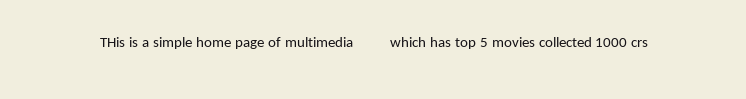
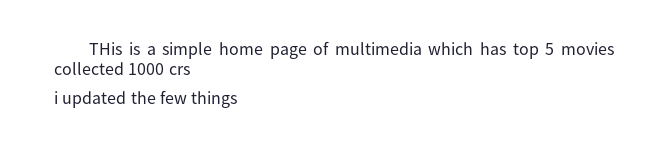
+ i updated the few things

